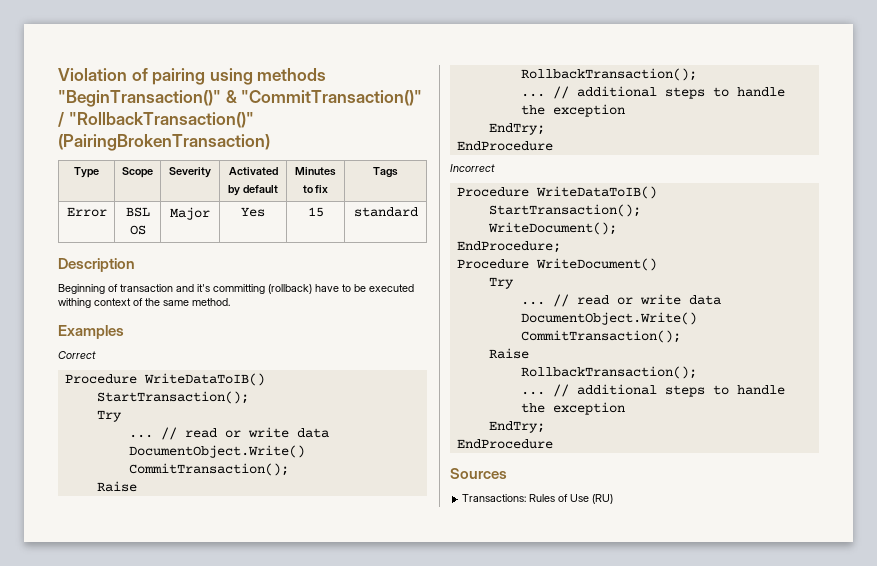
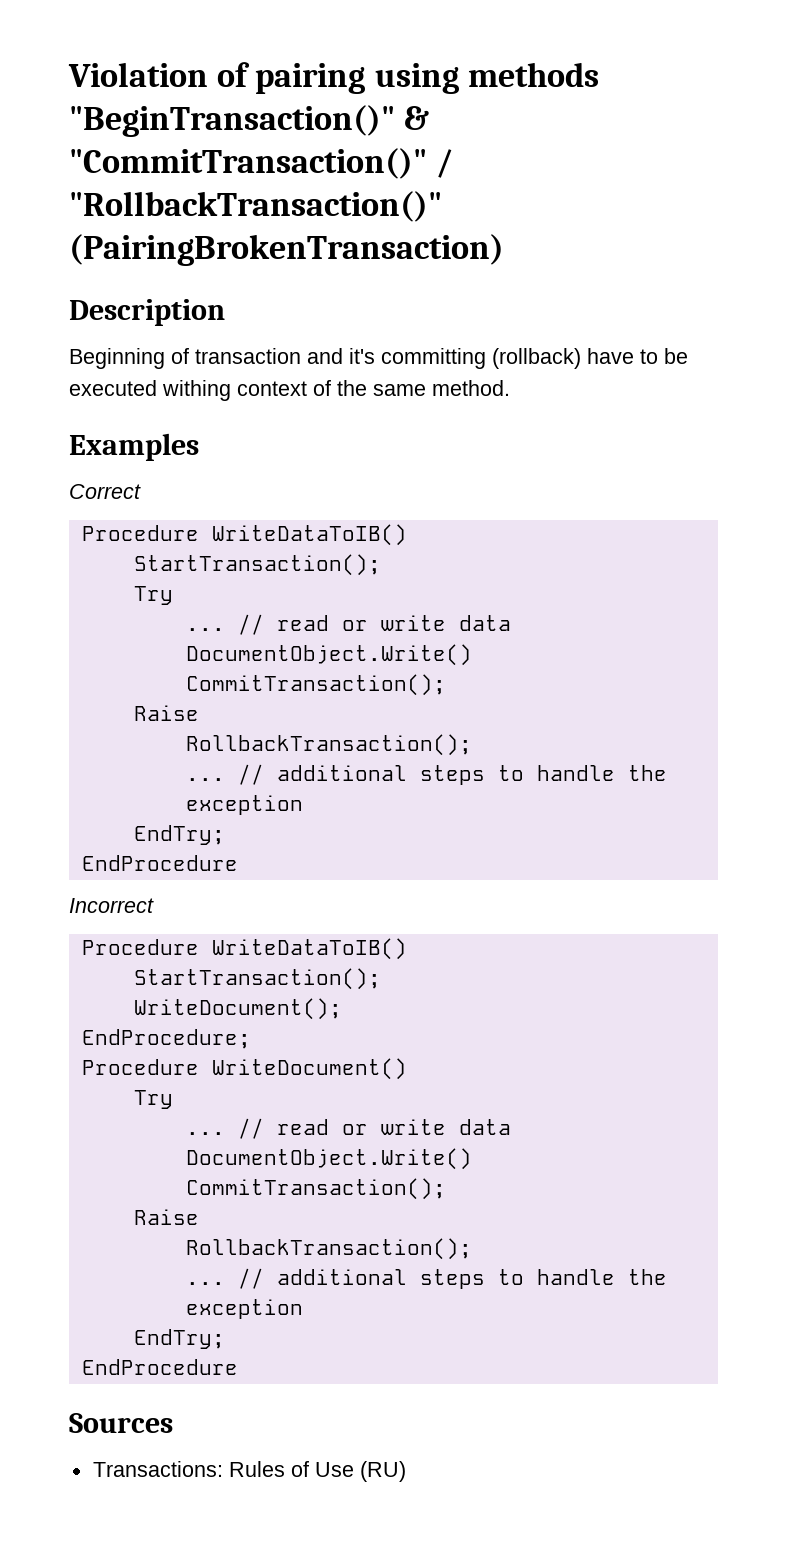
- Type | Scope | Severity | Activated
- by default | Minutes
- to fix | Tags
- Error | BSL
- OS | Major | Yes | 15 | standard

